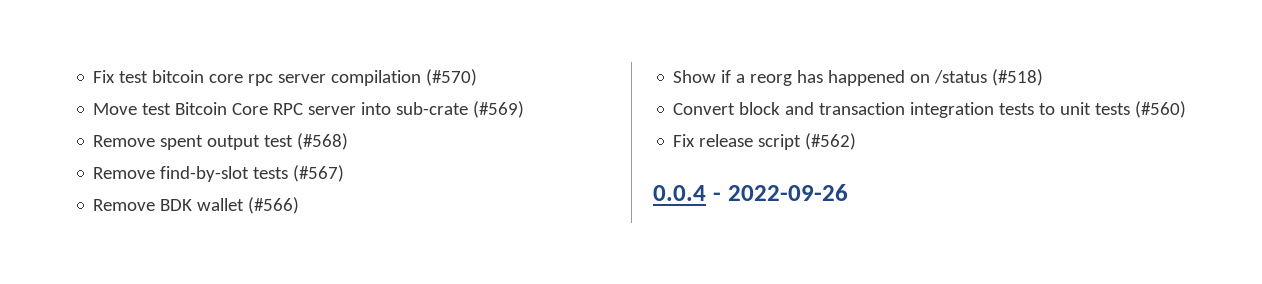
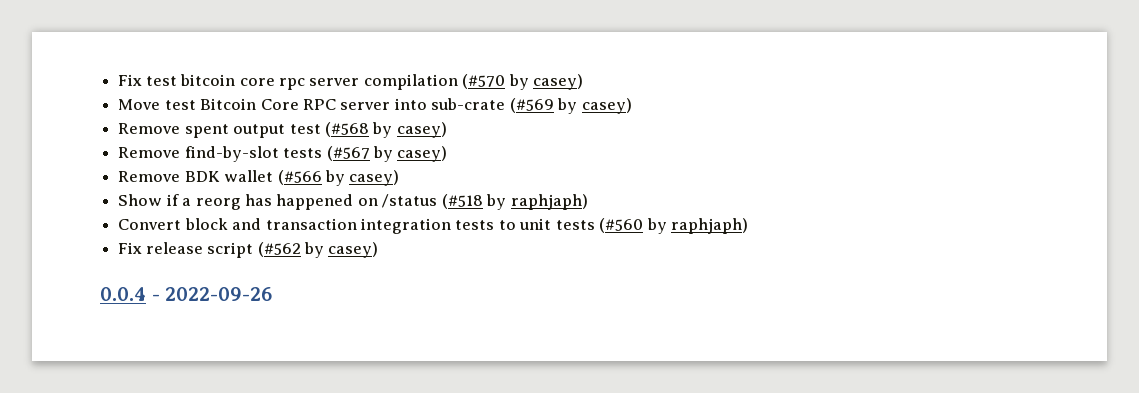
- Fix test bitcoin core rpc server compilation (#570)
+ Fix test bitcoin core rpc server compilation (#570 by casey)
- Move test Bitcoin Core RPC server into sub-crate (#569)
+ Move test Bitcoin Core RPC server into sub-crate (#569 by casey)
- Remove spent output test (#568)
+ Remove spent output test (#568 by casey)
- Remove find-by-slot tests (#567)
+ Remove find-by-slot tests (#567 by casey)
- Remove BDK wallet (#566)
+ Remove BDK wallet (#566 by casey)
- Show if a reorg has happened on /status (#518)
+ Show if a reorg has happened on /status (#518 by raphjaph)
- Convert block and transaction integration tests to unit tests (#560)
+ Convert block and transaction integration tests to unit tests (#560 by raphjaph)
- Fix release script (#562)
+ Fix release script (#562 by casey)

